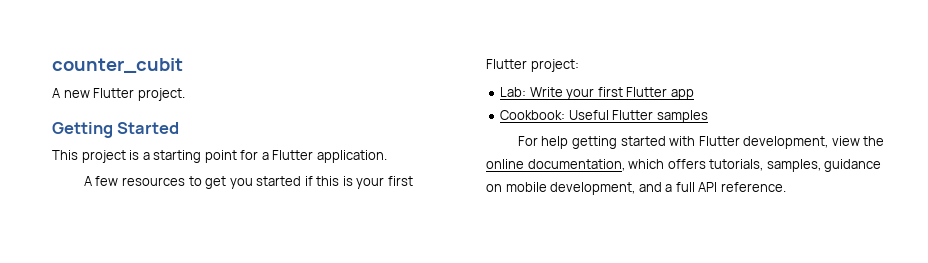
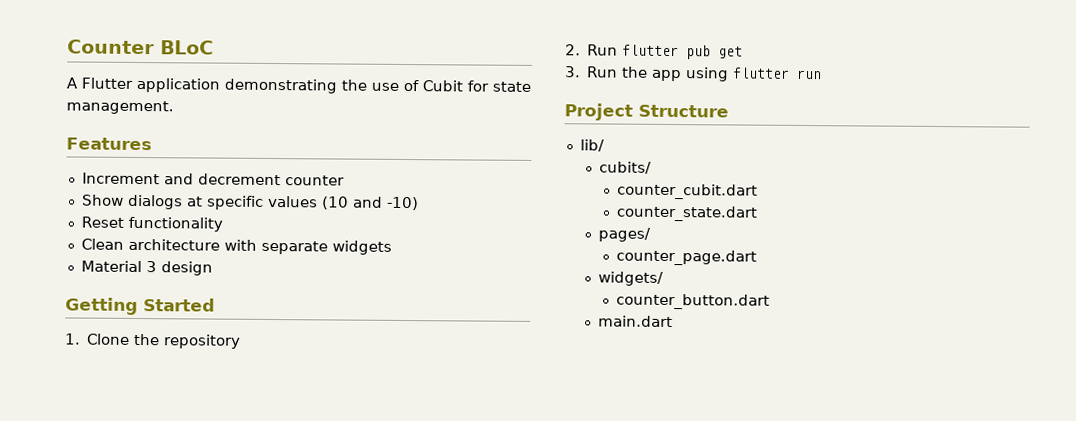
- counter_cubit
- A new Flutter project.
+ Counter BLoC
+ A Flutter application demonstrating the use of Cubit for state management.
+ Features
+ Increment and decrement counter
+ Show dialogs at specific values (10 and -10)
+ Reset functionality
+ Clean architecture with separate widgets
+ Material 3 design
  Getting Started
- This project is a starting point for a Flutter application.
- A few resources to get you started if this is your first Flutter project:
- Lab: Write your first Flutter app
- Cookbook: Useful Flutter samples
- For help getting started with Flutter development, view the online documentation, which offers tutorials, samples, guidance on mobile development, and a full API reference.
+ 1. Clone the repository
+ 2. Run flutter pub get
+ 3. Run the app using flutter run
+ Project Structure
+ lib/
+ cubits/
+ counter_cubit.dart
+ counter_state.dart
+ pages/
+ counter_page.dart
+ widgets/
+ counter_button.dart
+ main.dart

